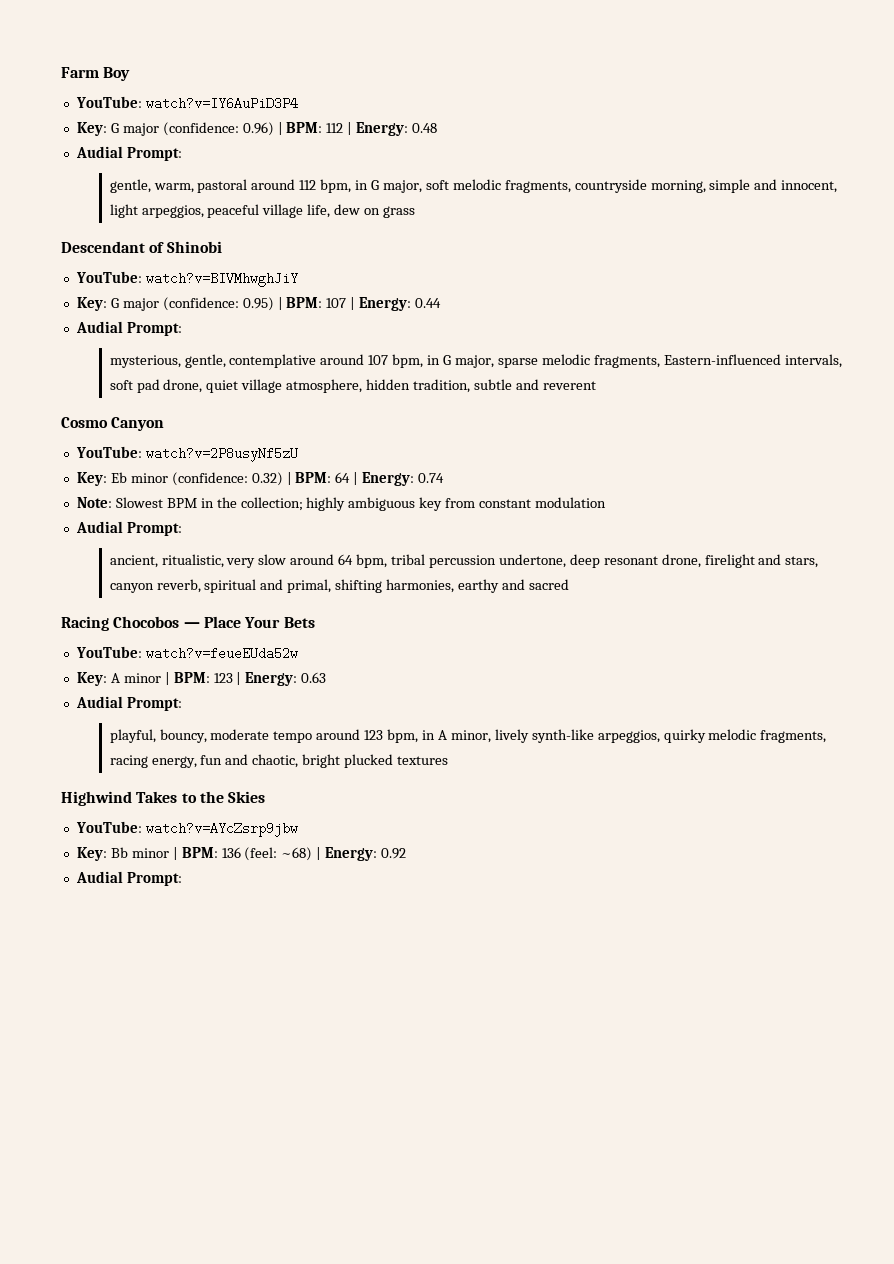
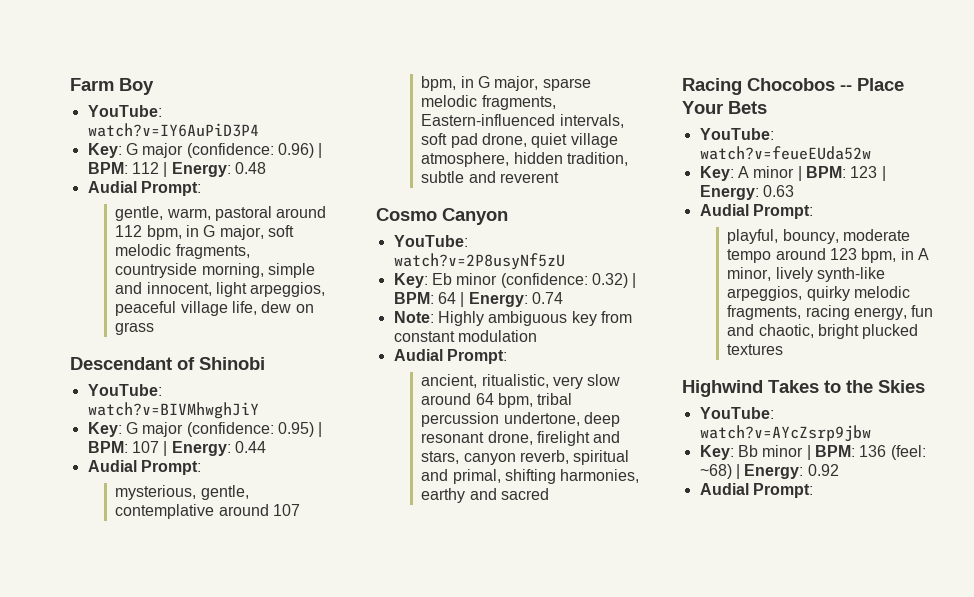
- Note: Slowest BPM in the collection; highly ambiguous key from constant modulation
+ Note: Highly ambiguous key from constant modulation
- Racing Chocobos — Place Your Bets
+ Racing Chocobos -- Place Your Bets

